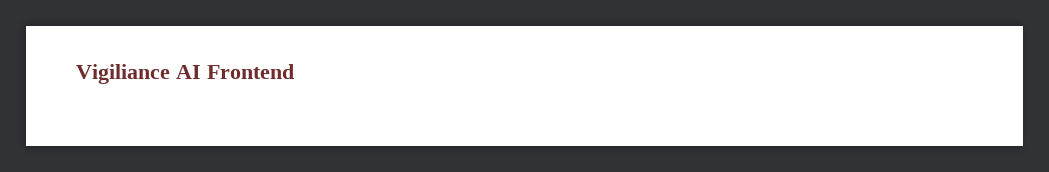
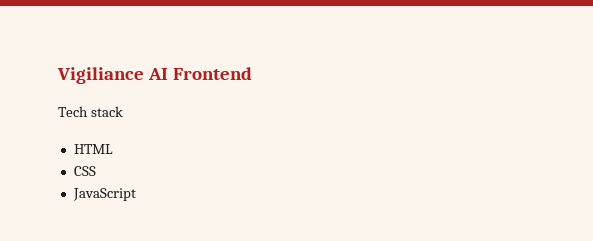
+ Tech stack
+ HTML
+ CSS
+ JavaScript

